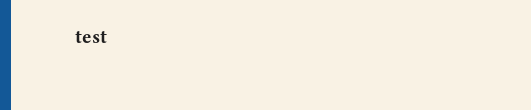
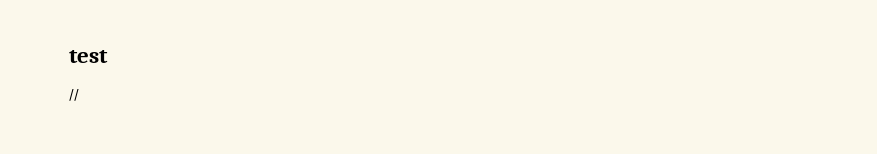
  test
+ //

